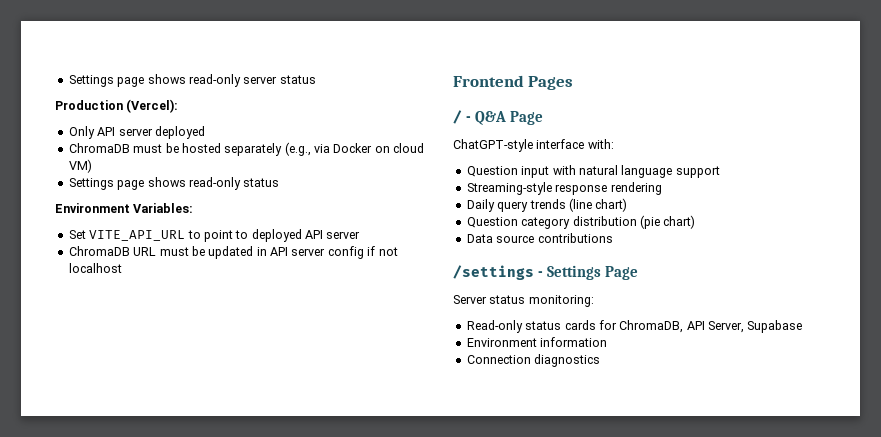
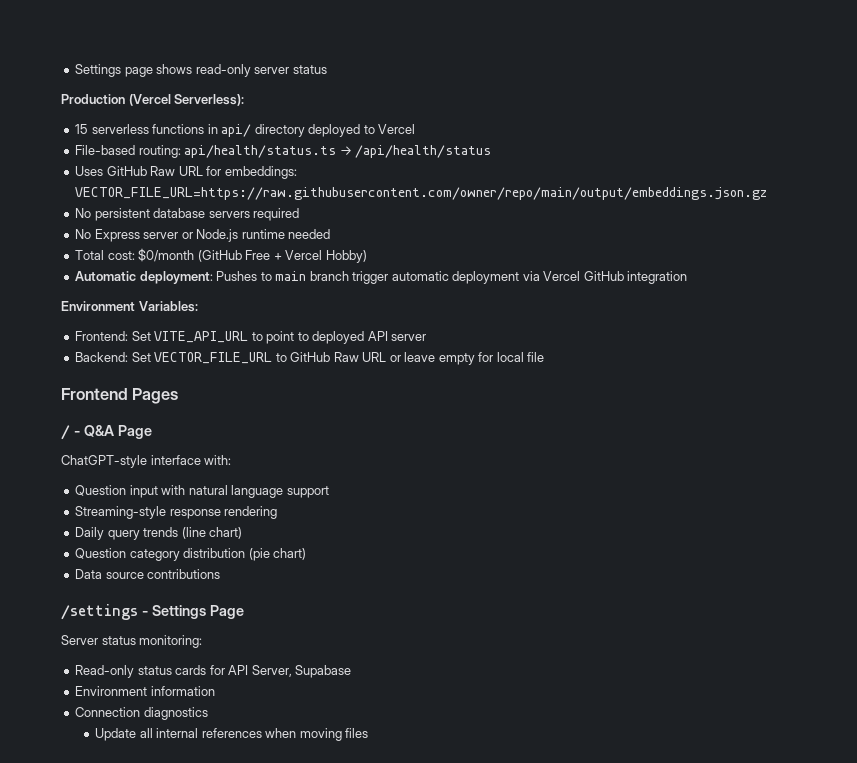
- Production (Vercel):
- Only API server deployed
- ChromaDB must be hosted separately (e.g., via Docker on cloud VM)
- Settings page shows read-only status
+ Production (Vercel Serverless):
+ 15 serverless functions in api/ directory deployed to Vercel
+ File-based routing: api/health/status.ts → /api/health/status
+ Uses GitHub Raw URL for embeddings: VECTOR_FILE_URL=https://raw.githubusercontent.com/owner/repo/main/output/embeddings.json.gz
+ No persistent database servers required
+ No Express server or Node.js runtime needed
+ Total cost: $0/month (GitHub Free + Vercel Hobby)
+ Automatic deployment: Pushes to main branch trigger automatic deployment via Vercel GitHub integration
- Set VITE_API_URL to point to deployed API server
+ Frontend: Set VITE_API_URL to point to deployed API server
- ChromaDB URL must be updated in API server config if not localhost
+ Backend: Set VECTOR_FILE_URL to GitHub Raw URL or leave empty for local file
- Read-only status cards for ChromaDB, API Server, Supabase
+ Read-only status cards for API Server, Supabase
+ Update all internal references when moving files

